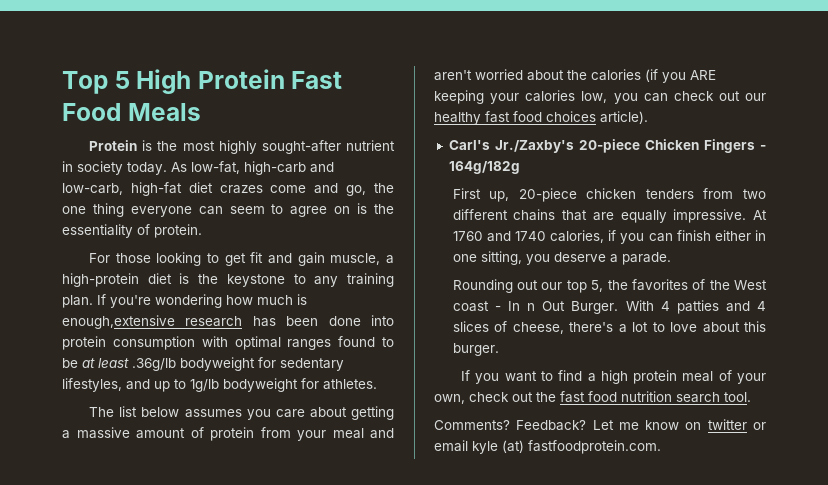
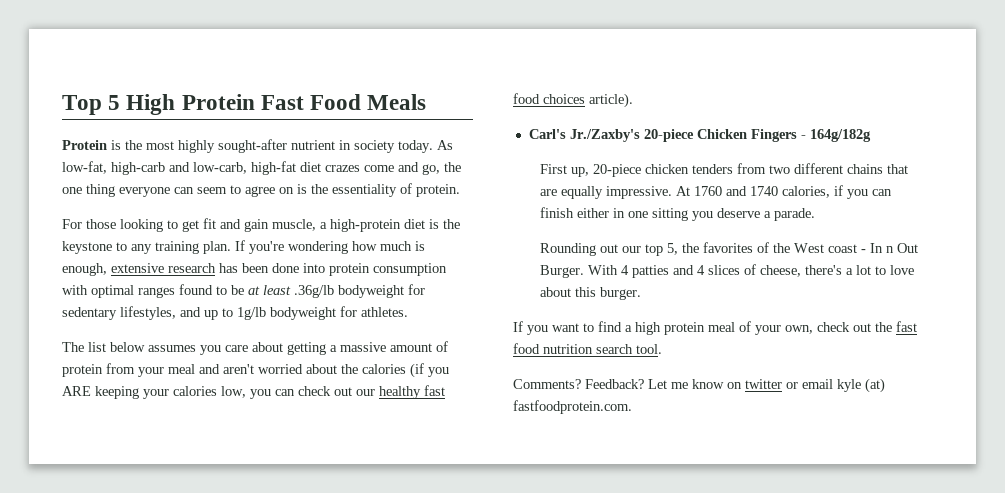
- If you're wondering how much is enough,extensive research has been done into protein consumption with optimal ranges found to be at least .36g/lb bodyweight for sedentary lifestyles, and up to 1g/lb bodyweight for athletes.
+ If you're wondering how much is enough, extensive research has been done into protein consumption with optimal ranges found to be at least .36g/lb bodyweight for sedentary lifestyles, and up to 1g/lb bodyweight for athletes.
- At 1760 and 1740 calories, if you can finish either in one sitting, you deserve a parade.
+ At 1760 and 1740 calories, if you can finish either in one sitting you deserve a parade.

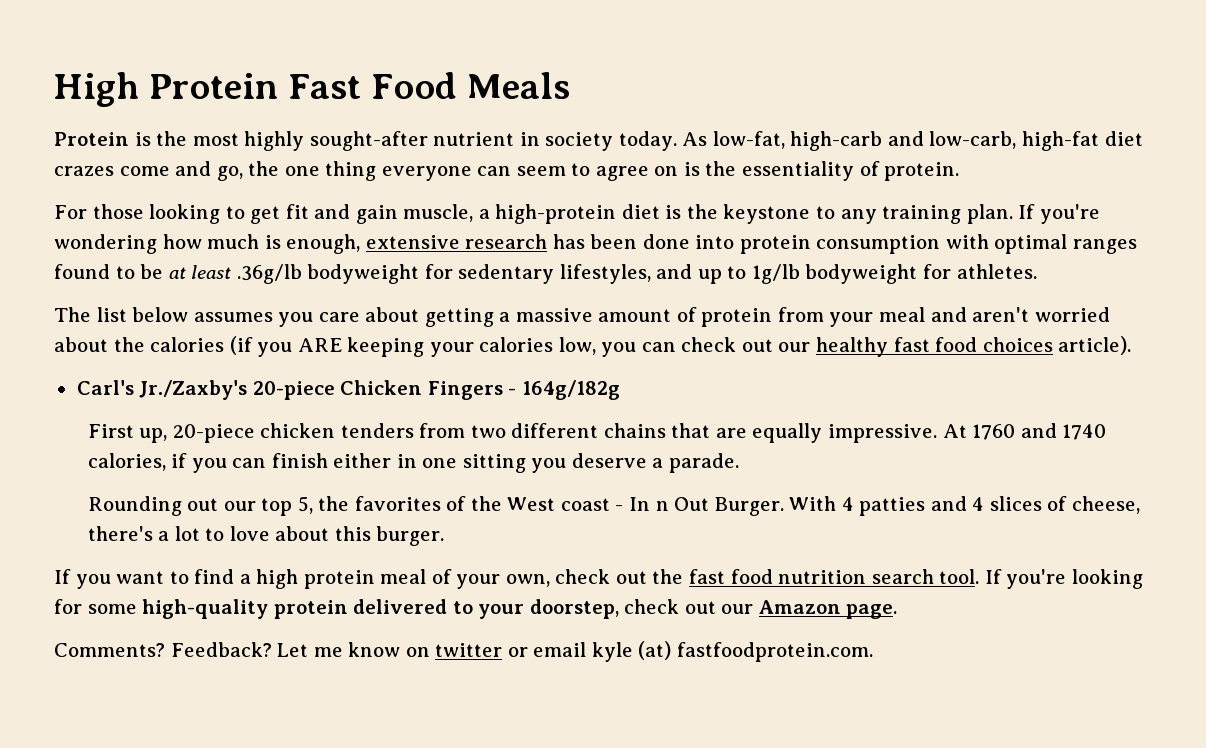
- Top 5 High Protein Fast Food Meals
+ High Protein Fast Food Meals
+ If you're looking for some high-quality protein delivered to your doorstep, check out our Amazon page.

